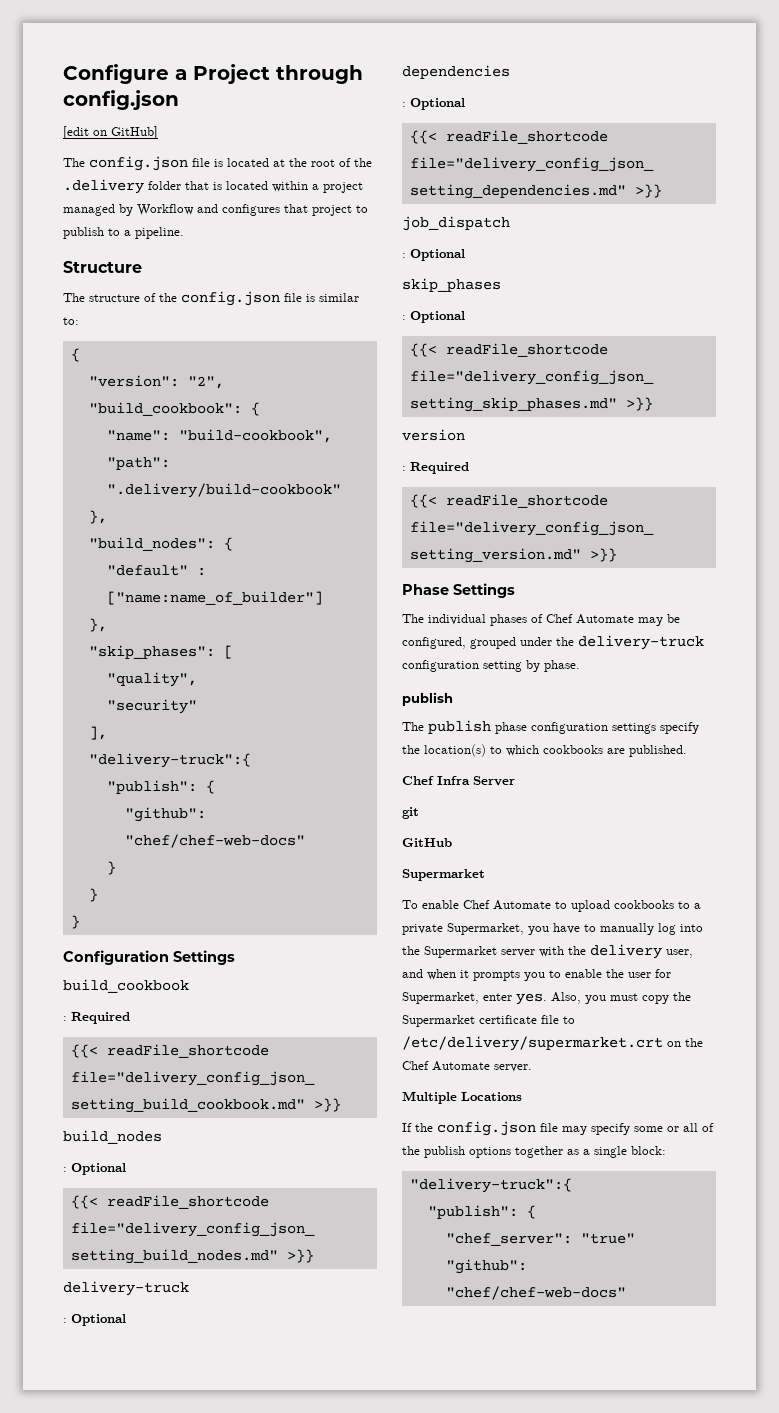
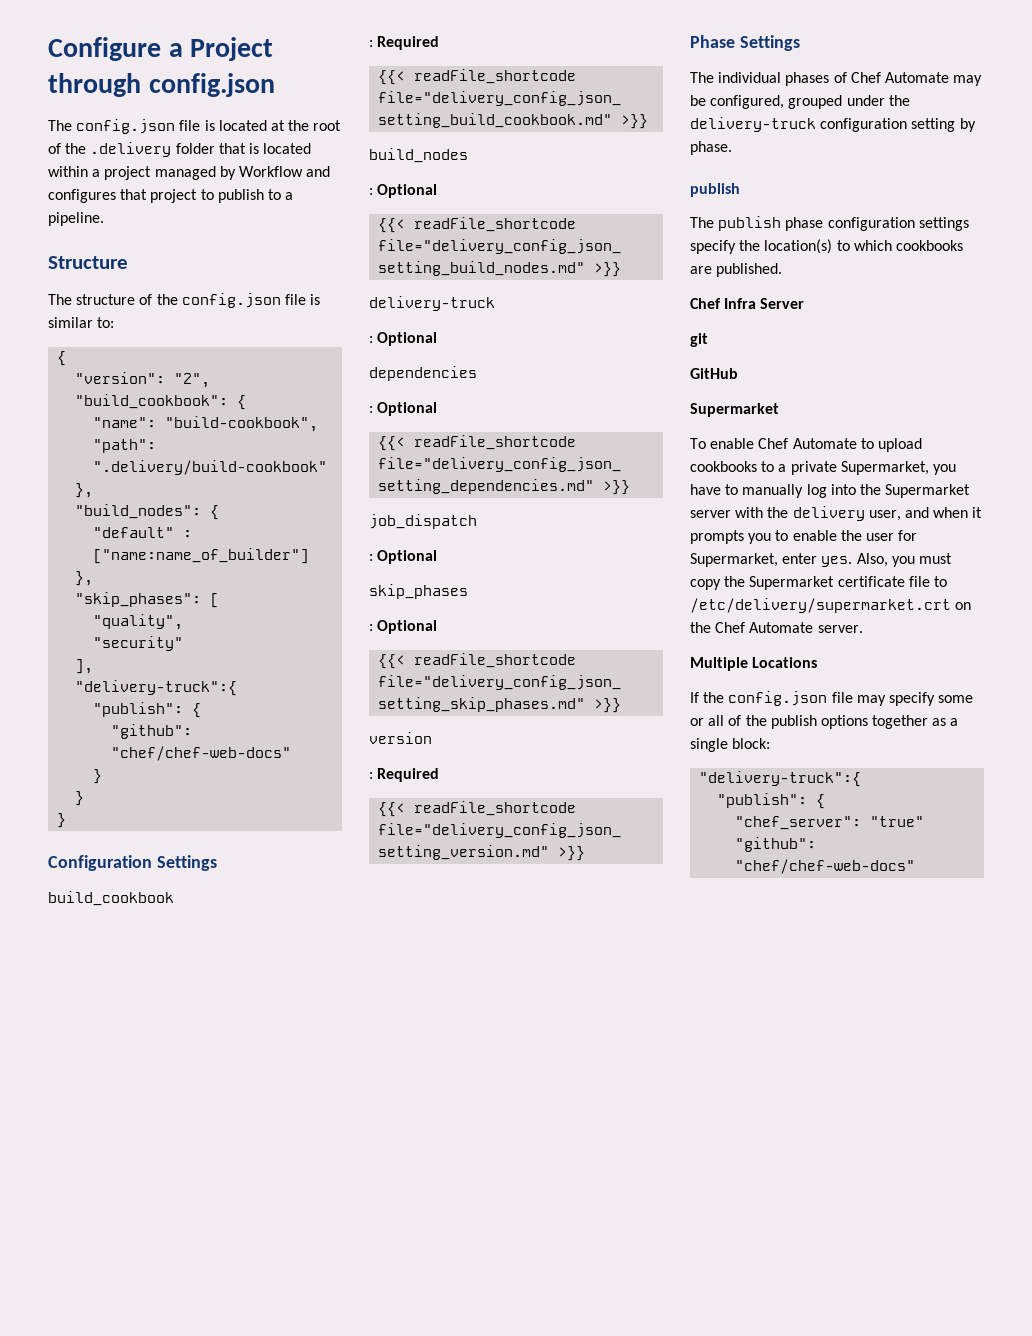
- [edit on GitHub]

